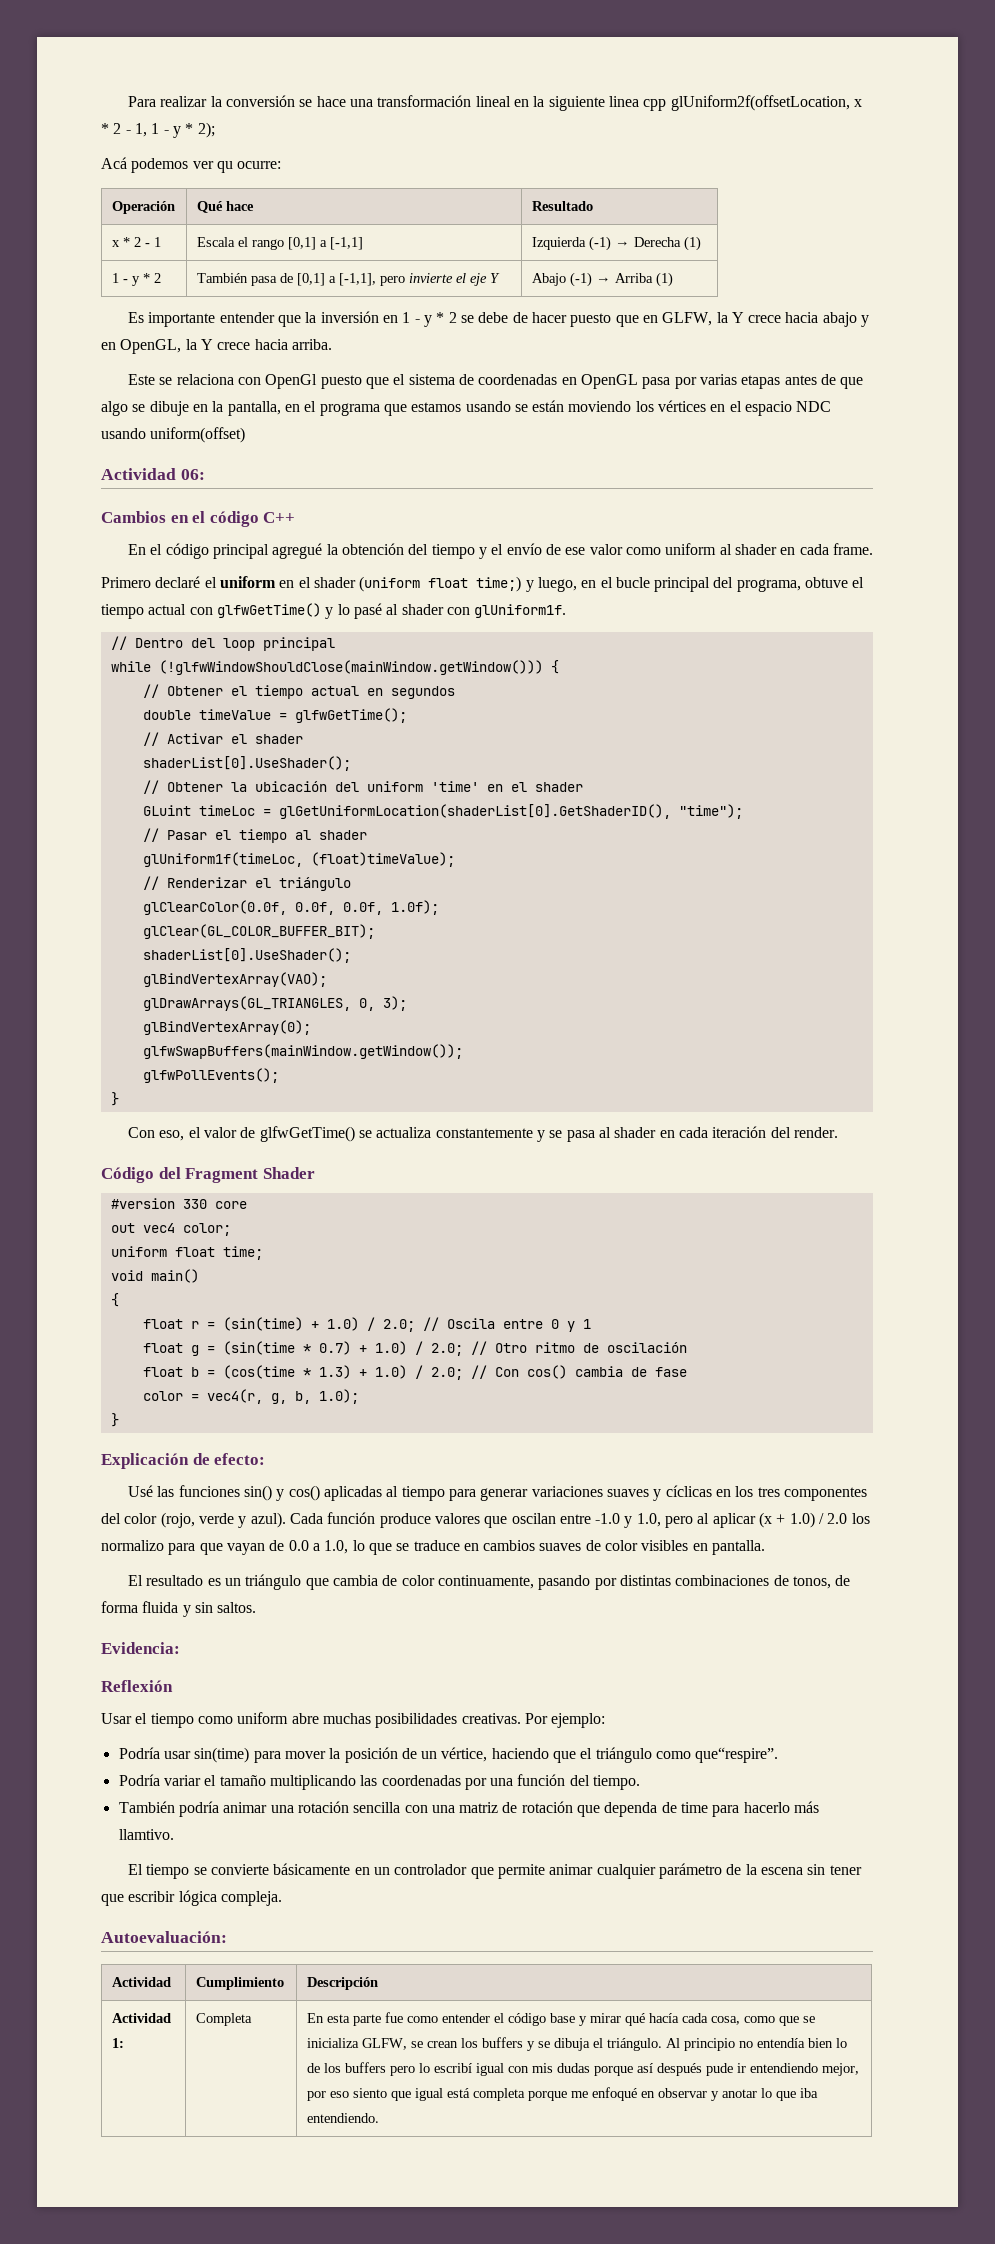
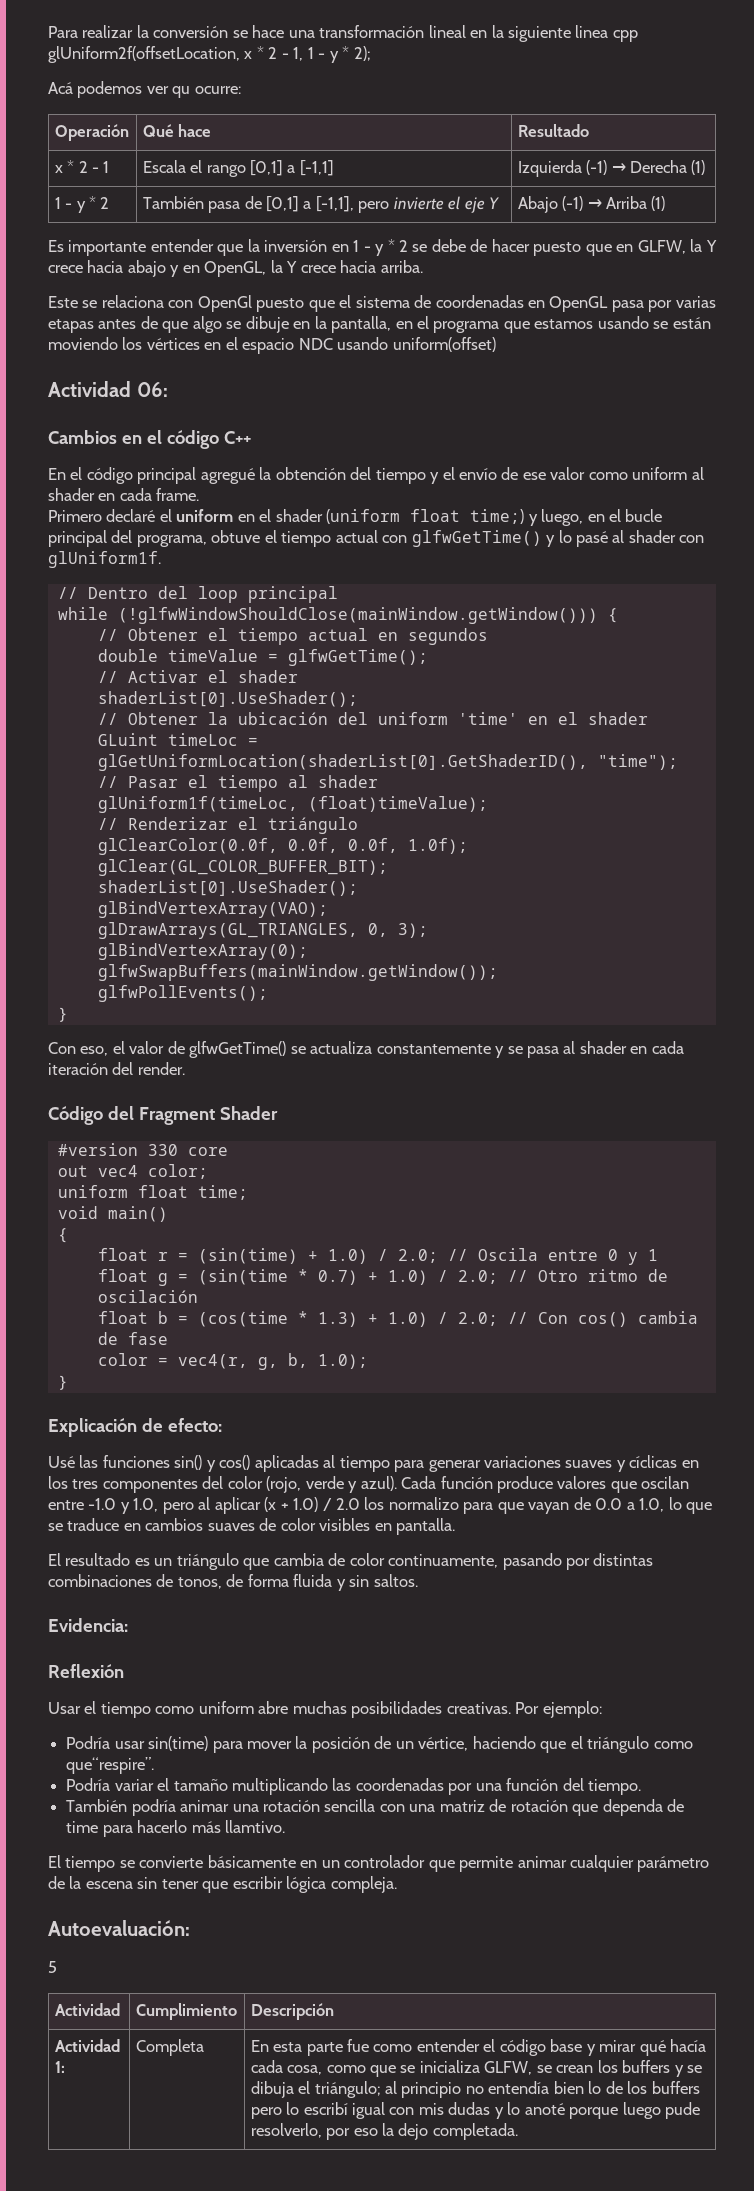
+ 5
- En esta parte fue como entender el código base y mirar qué hacía cada cosa, como que se inicializa GLFW, se crean los buffers y se dibuja el triángulo. Al principio no entendía bien lo de los buffers pero lo escribí igual con mis dudas porque así después pude ir entendiendo mejor, por eso siento que igual está completa porque me enfoqué en observar y anotar lo que iba entendiendo.
+ En esta parte fue como entender el código base y mirar qué hacía cada cosa, como que se inicializa GLFW, se crean los buffers y se dibuja el triángulo; al principio no entendía bien lo de los buffers pero lo escribí igual con mis dudas y lo anoté porque luego pude resolverlo, por eso la dejo completada.

